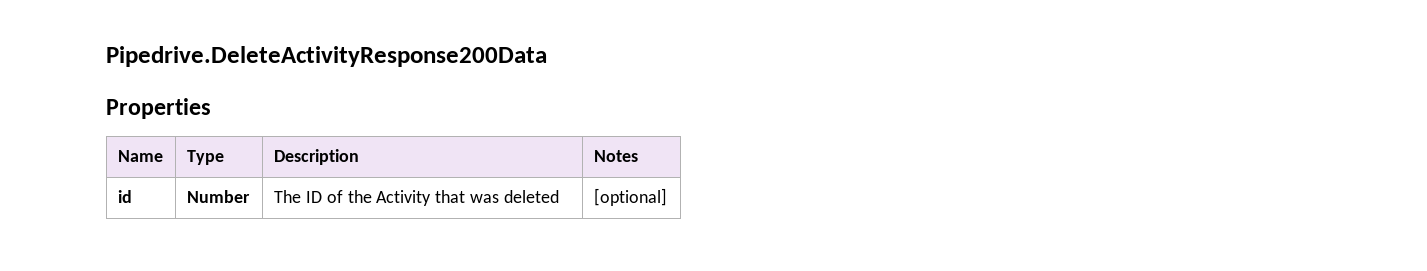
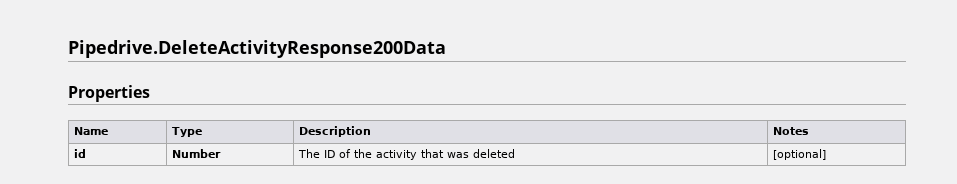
- id | Number | The ID of the Activity that was deleted | [optional]
+ id | Number | The ID of the activity that was deleted | [optional]

